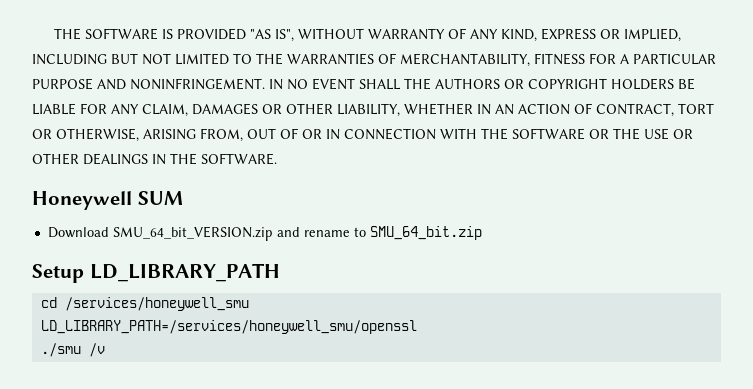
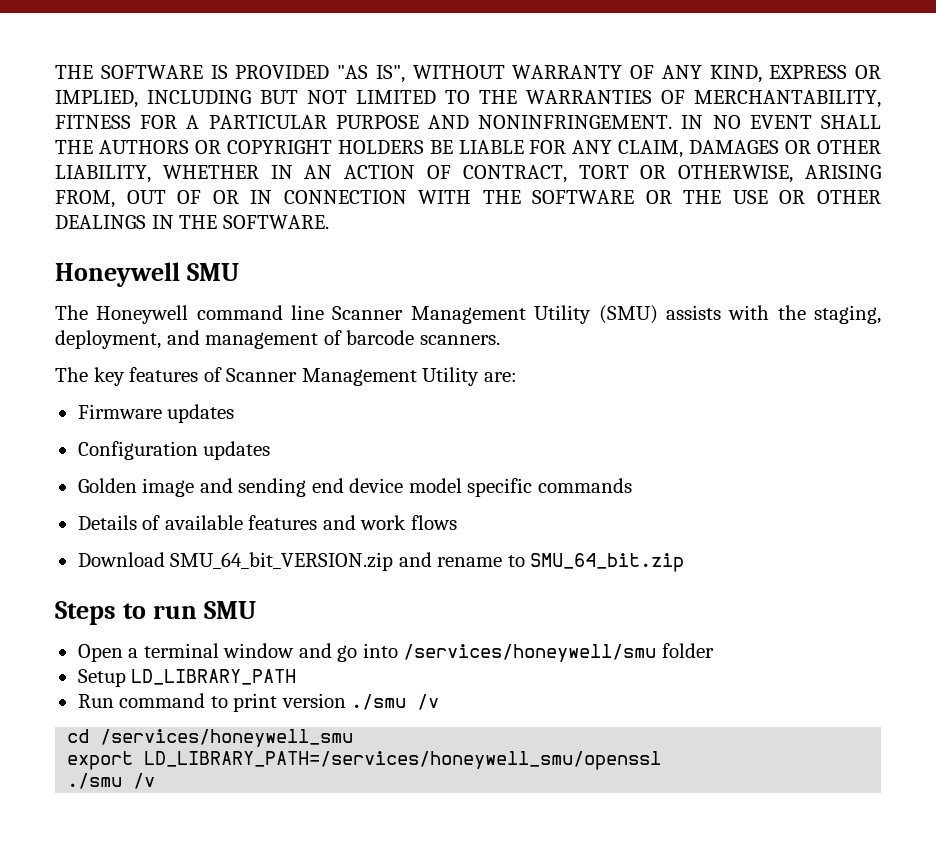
- Honeywell SUM
+ Honeywell SMU
+ The Honeywell command line Scanner Management Utility (SMU) assists with the staging, deployment, and management of barcode scanners.
+ The key features of Scanner Management Utility are:
+ Firmware updates
+ Configuration updates
+ Golden image and sending end device model specific commands
+ Details of available features and work flows
+ Steps to run SMU
+ Open a terminal window and go into /services/honeywell/smu folder
  Setup LD_LIBRARY_PATH
+ Run command to print version ./smu /v
- LD_LIBRARY_PATH=/services/honeywell_smu/openssl
+ export LD_LIBRARY_PATH=/services/honeywell_smu/openssl

